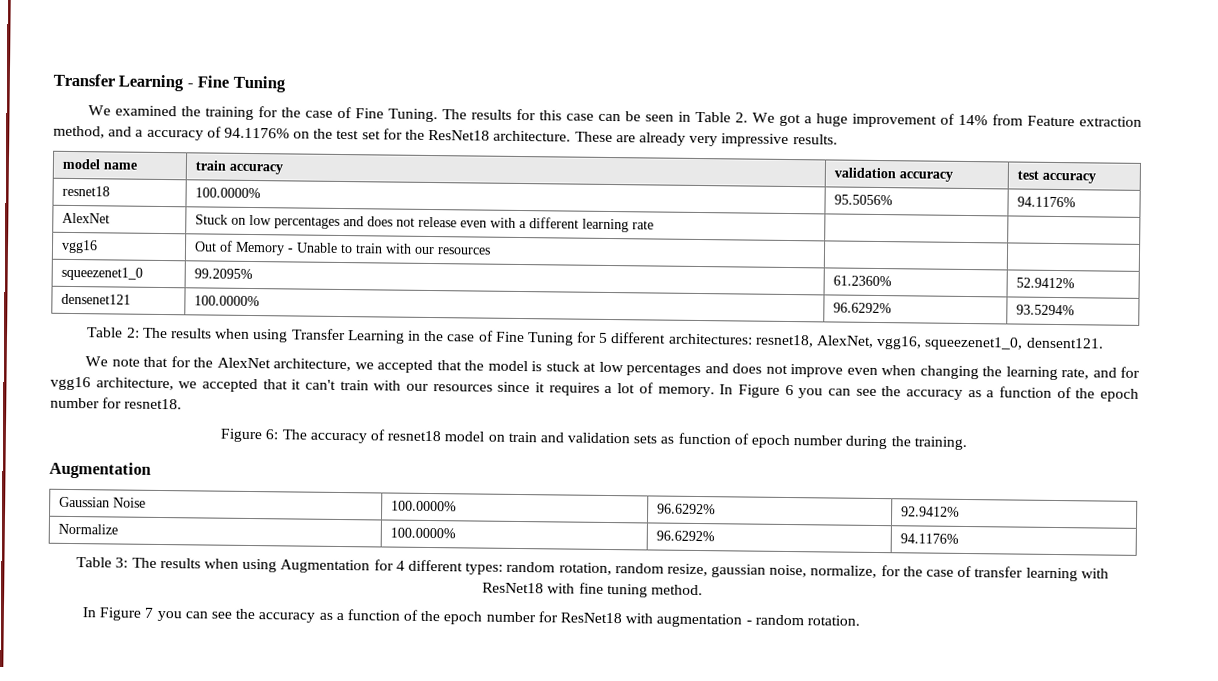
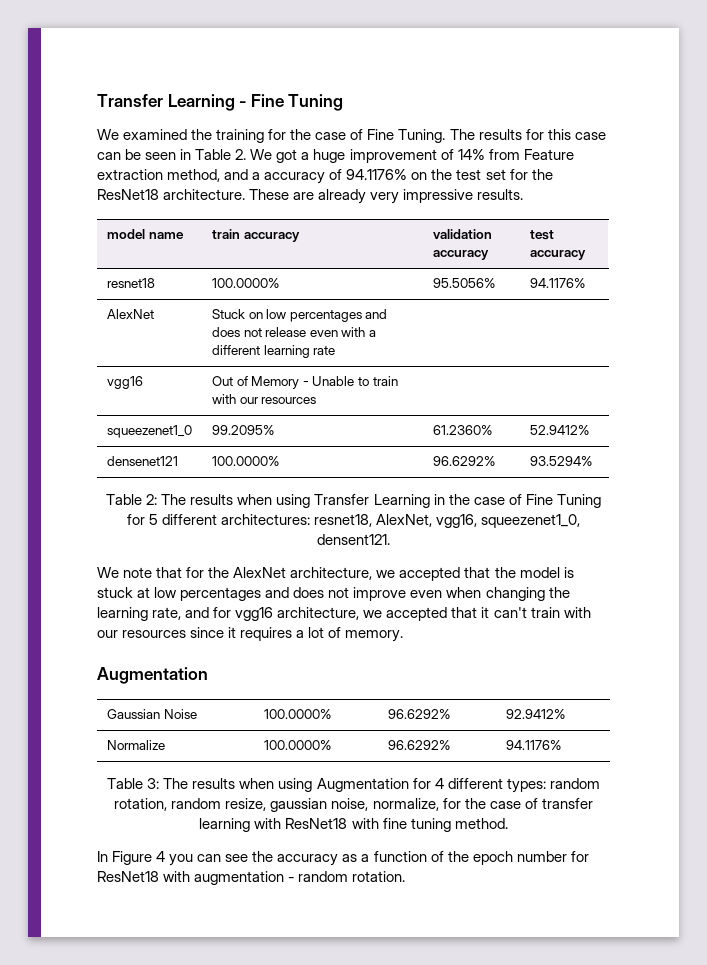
- In Figure 6 you can see the accuracy as a function of the epoch number for resnet18.
- Figure 6: The accuracy of resnet18 model on train and validation sets as function of epoch number during the training.
- In Figure 7 you can see the accuracy as a function of the epoch number for ResNet18 with augmentation - random rotation.
+ In Figure 4 you can see the accuracy as a function of the epoch number for ResNet18 with augmentation - random rotation.

